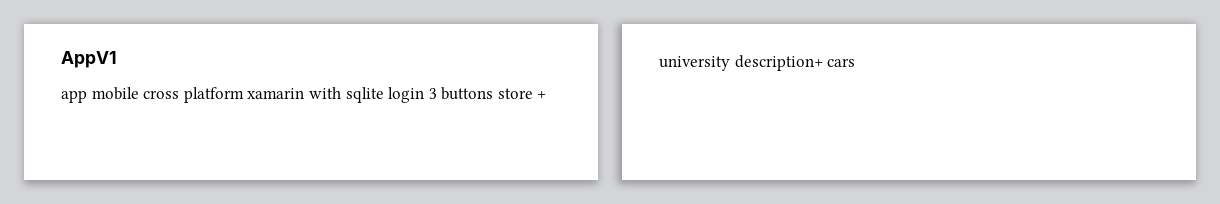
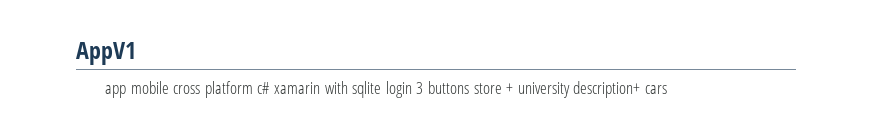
- app mobile cross platform xamarin with sqlite login 3 buttons store + university description+ cars
+ app mobile cross platform c# xamarin with sqlite login 3 buttons store + university description+ cars

